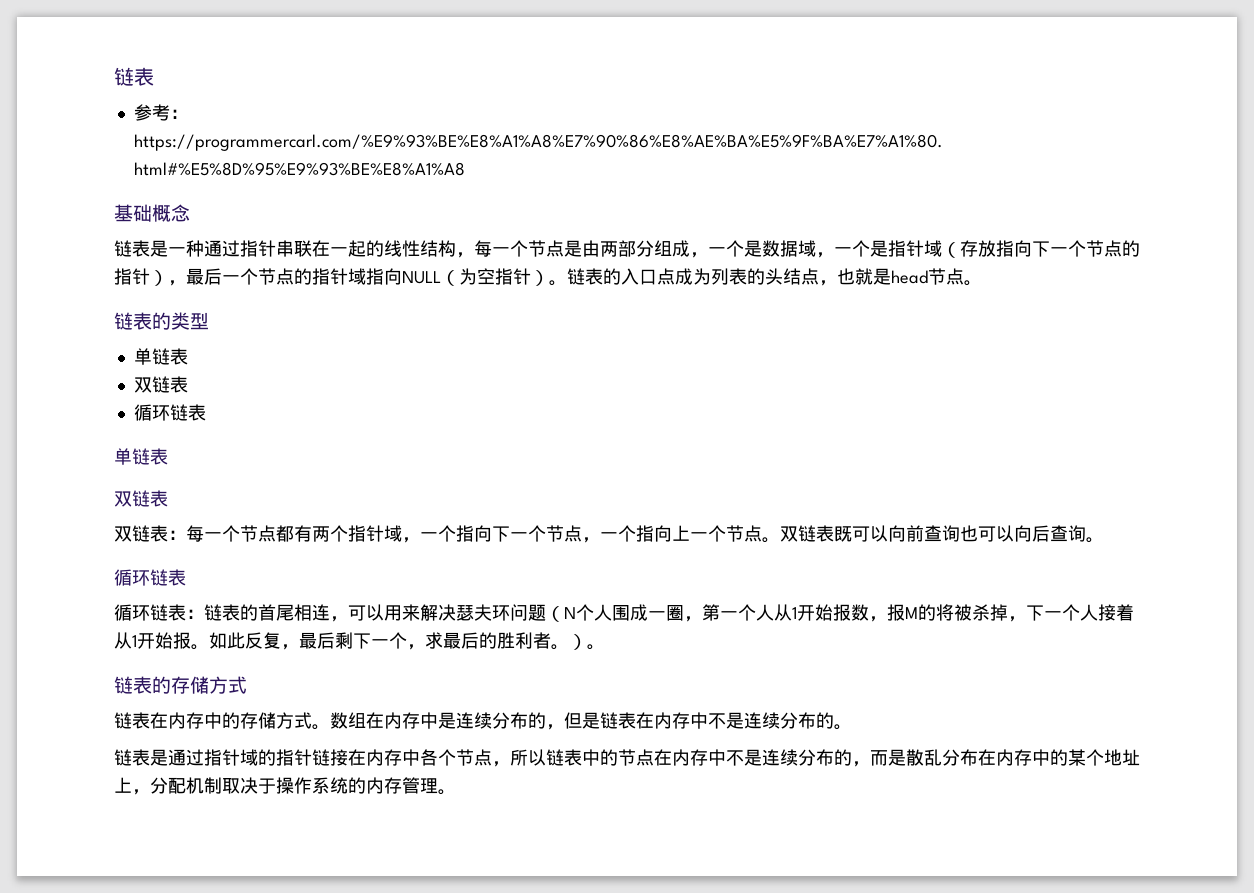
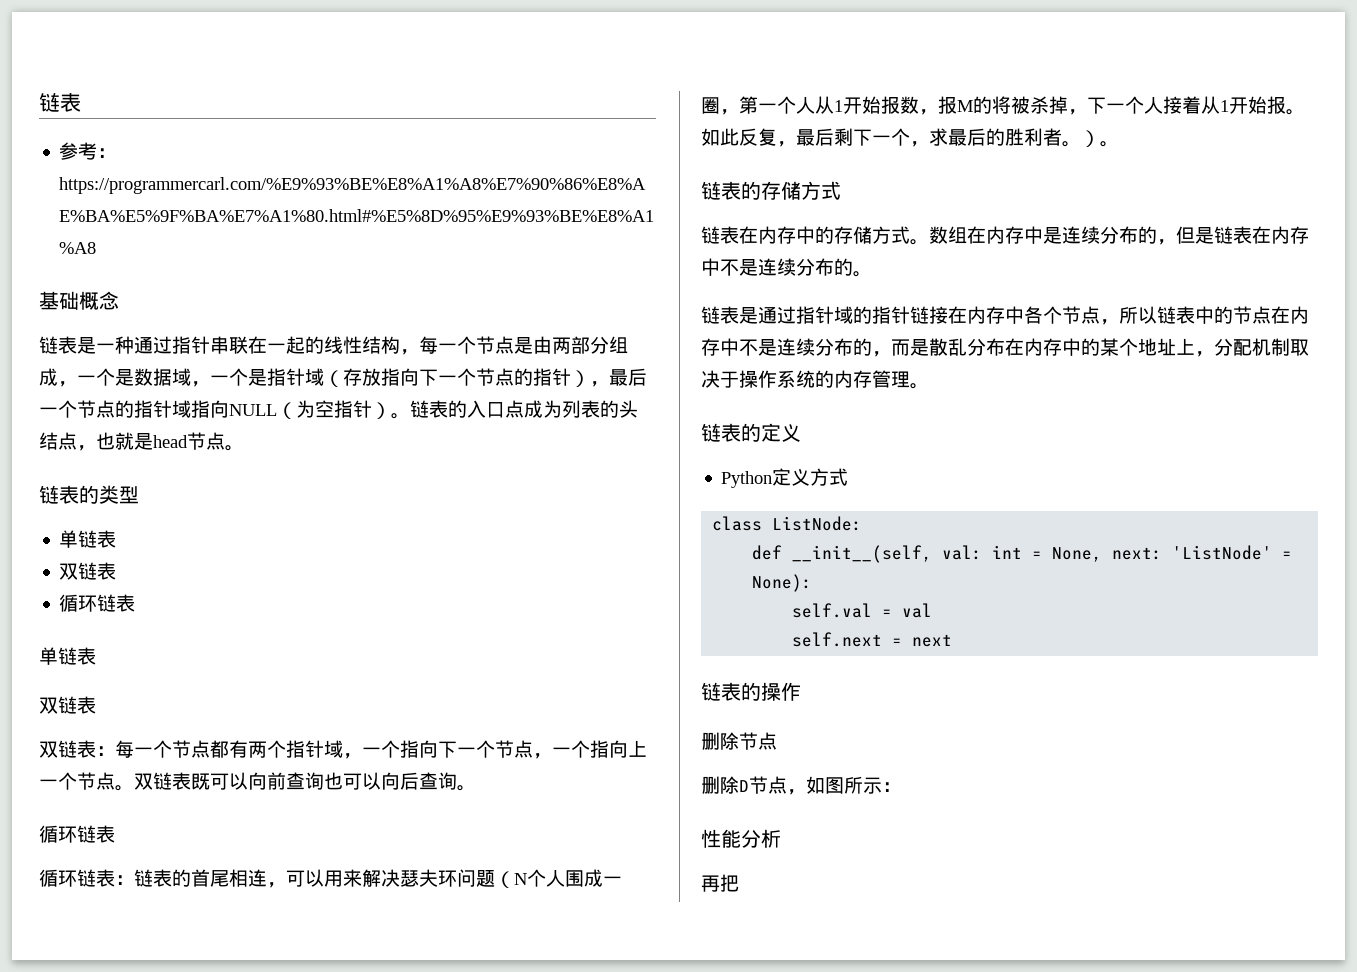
+ 链表的定义
+ Python定义方式
+ class ListNode:
+ def __init__(self, val: int = None, next: 'ListNode' = None):
+ self.val = val
+ self.next = next
+ 链表的操作
+ 删除节点
+ 删除D节点，如图所示：
+ 性能分析
+ 再把

